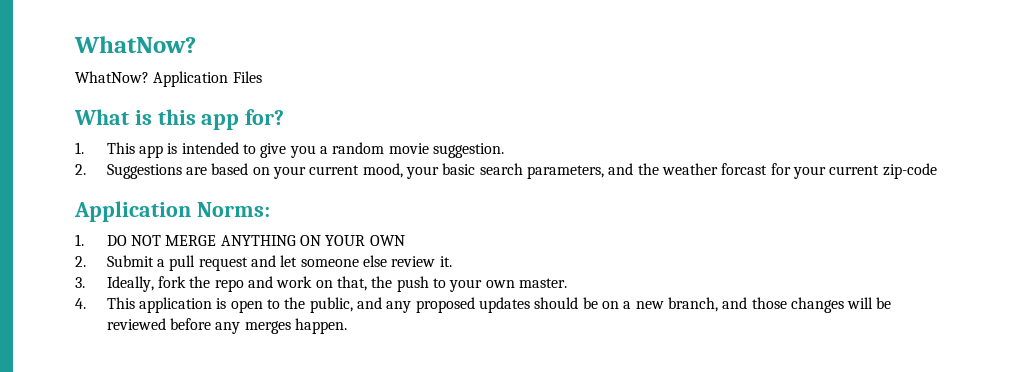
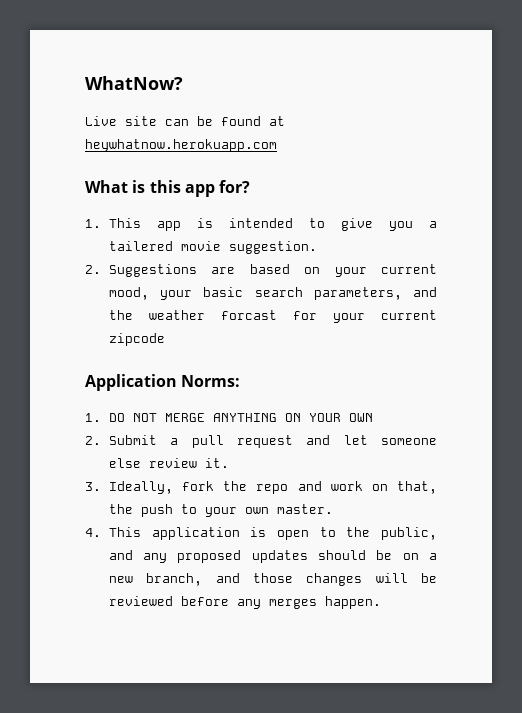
- WhatNow? Application Files
+ Live site can be found at heywhatnow.herokuapp.com
- 1. This app is intended to give you a random movie suggestion.
+ 1. This app is intended to give you a tailered movie suggestion.
- 2. Suggestions are based on your current mood, your basic search parameters, and the weather forcast for your current zip-code
+ 2. Suggestions are based on your current mood, your basic search parameters, and the weather forcast for your current zipcode

